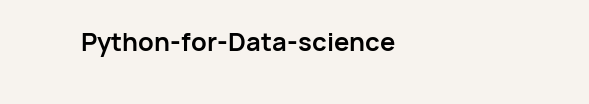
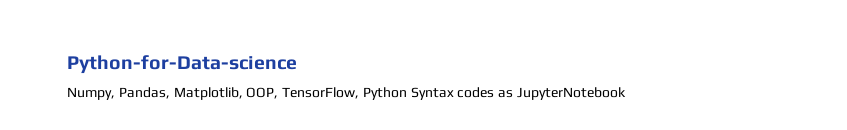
+ Numpy, Pandas, Matplotlib, OOP, TensorFlow, Python Syntax codes as JupyterNotebook

